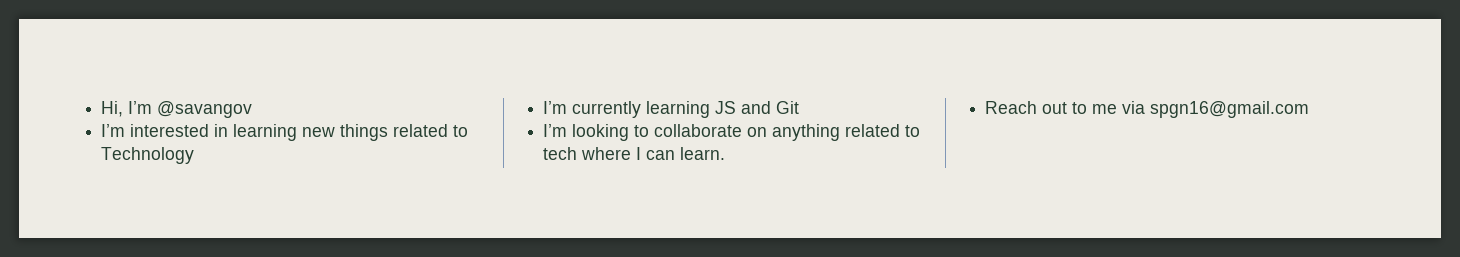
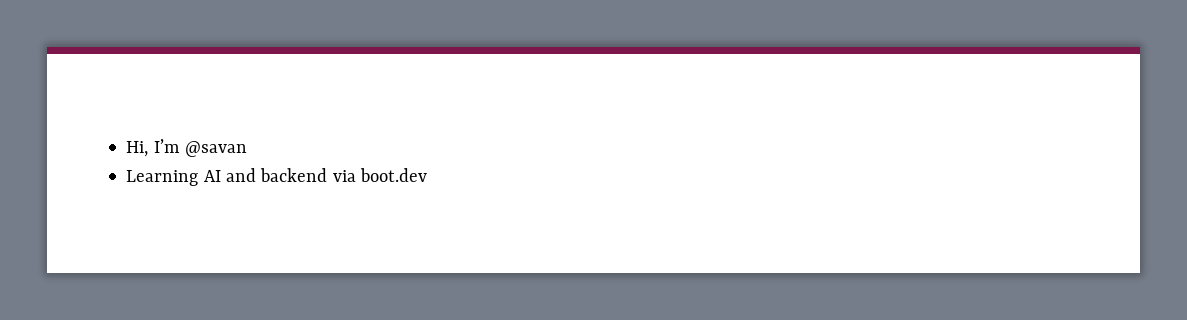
- Hi, I’m @savangov
- I’m interested in learning new things related to Technology
- I’m currently learning JS and Git
- I’m looking to collaborate on anything related to tech where I can learn.
- Reach out to me via spgn16@gmail.com
+ Hi, I’m @savan
+ Learning AI and backend via boot.dev

